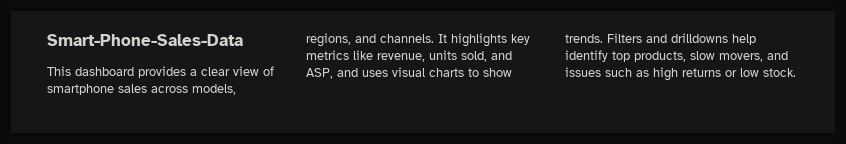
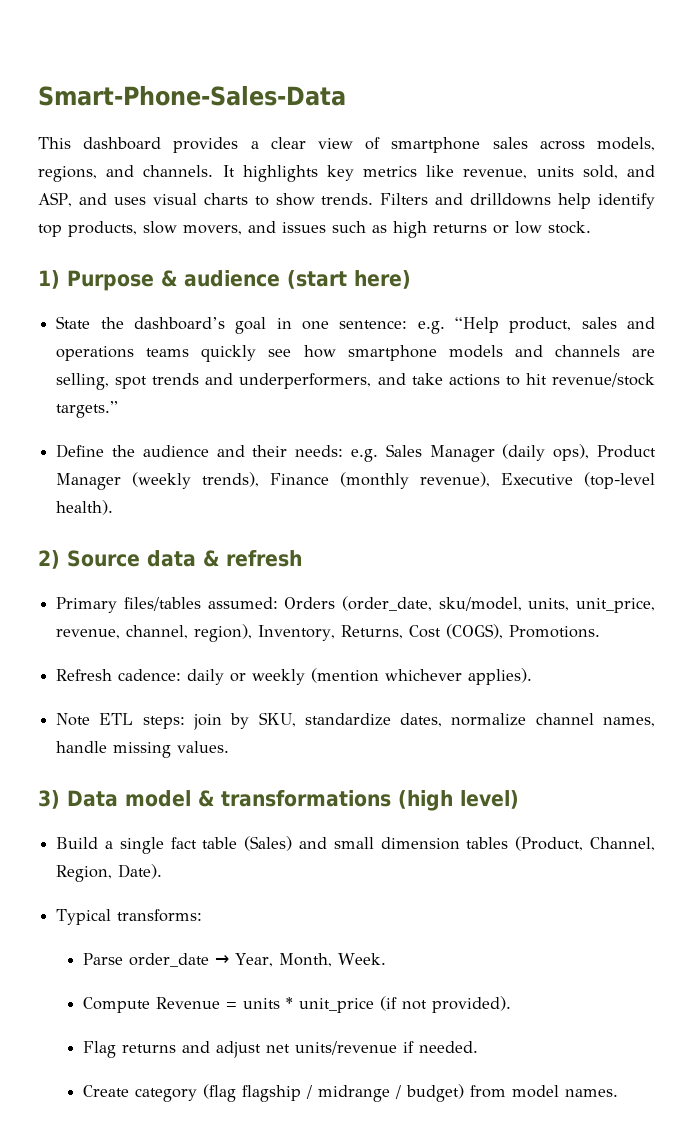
+ 1) Purpose & audience (start here)
+ State the dashboard’s goal in one sentence: e.g. “Help product, sales and operations teams quickly see how smartphone models and channels are selling, spot trends and underperformers, and take actions to hit revenue/stock targets.”
+ Define the audience and their needs: e.g. Sales Manager (daily ops), Product Manager (weekly trends), Finance (monthly revenue), Executive (top-level health).
+ 2) Source data & refresh
+ Primary files/tables assumed: Orders (order_date, sku/model, units, unit_price, revenue, channel, region), Inventory, Returns, Cost (COGS), Promotions.
+ Refresh cadence: daily or weekly (mention whichever applies).
+ Note ETL steps: join by SKU, standardize dates, normalize channel names, handle missing values.
+ 3) Data model & transformations (high level)
+ Build a single fact table (Sales) and small dimension tables (Product, Channel, Region, Date).
+ Typical transforms:
+ Parse order_date → Year, Month, Week.
+ Compute Revenue = units * unit_price (if not provided).
+ Flag returns and adjust net units/revenue if needed.
+ Create category (flag flagship / midrange / budget) from model names.

